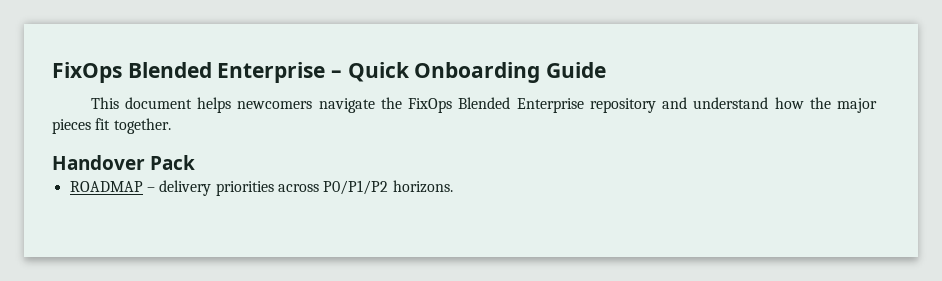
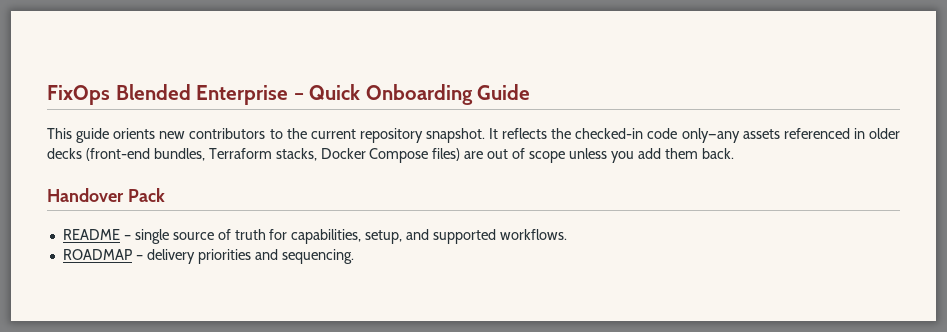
- This document helps newcomers navigate the FixOps Blended Enterprise repository and understand how the major pieces fit together.
+ This guide orients new contributors to the current repository snapshot. It reflects the checked-in code only—any assets referenced in older decks (front-end bundles, Terraform stacks, Docker Compose files) are out of scope unless you add them back.
  Handover Pack
+ README – single source of truth for capabilities, setup, and supported workflows.
- ROADMAP – delivery priorities across P0/P1/P2 horizons.
+ ROADMAP – delivery priorities and sequencing.

